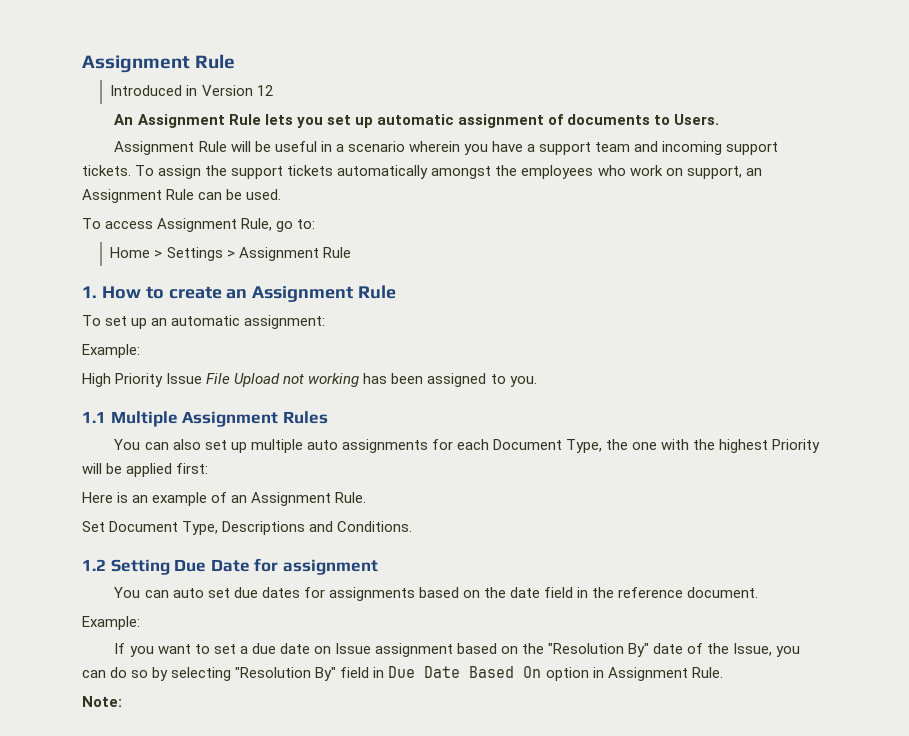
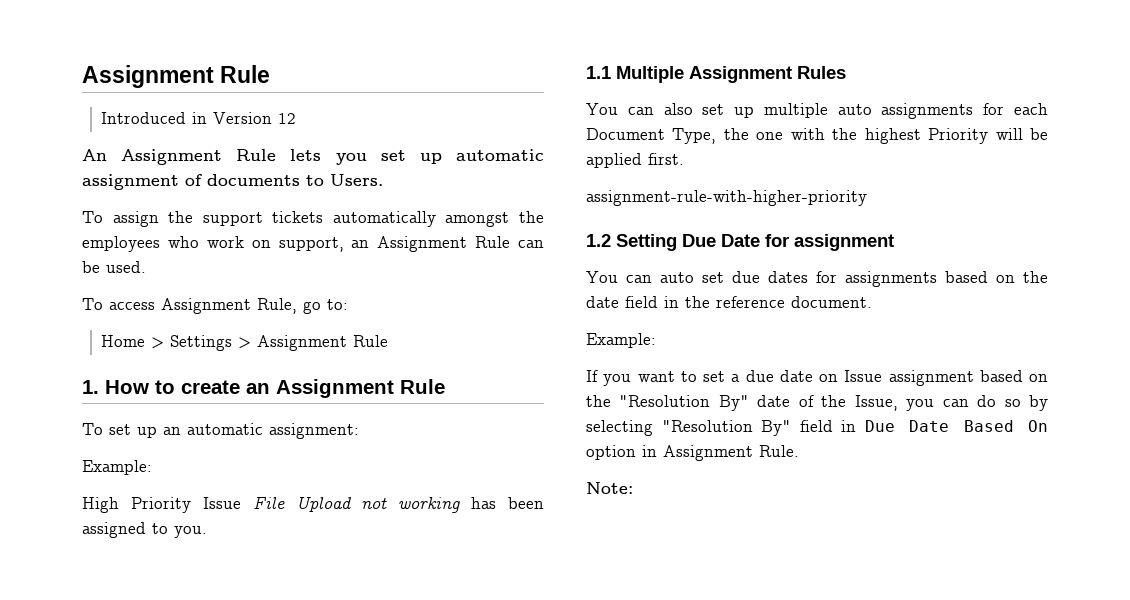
- Assignment Rule will be useful in a scenario wherein you have a support team and incoming support tickets.
- You can also set up multiple auto assignments for each Document Type, the one with the highest Priority will be applied first:
- Here is an example of an Assignment Rule.
- Set Document Type, Descriptions and Conditions.
+ You can also set up multiple auto assignments for each Document Type, the one with the highest Priority will be applied first.
+ assignment-rule-with-higher-priority

